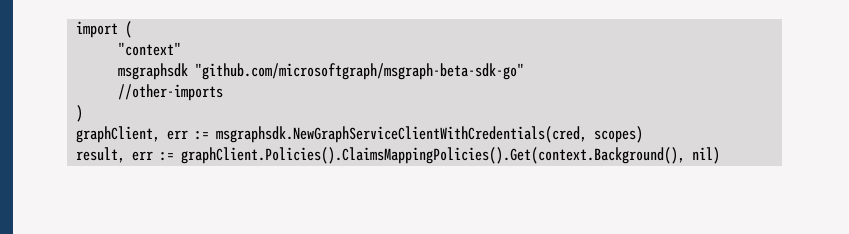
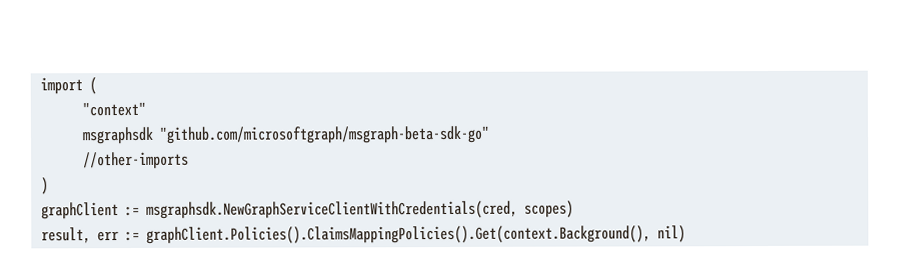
- graphClient, err := msgraphsdk.NewGraphServiceClientWithCredentials(cred, scopes)
+ graphClient := msgraphsdk.NewGraphServiceClientWithCredentials(cred, scopes)

